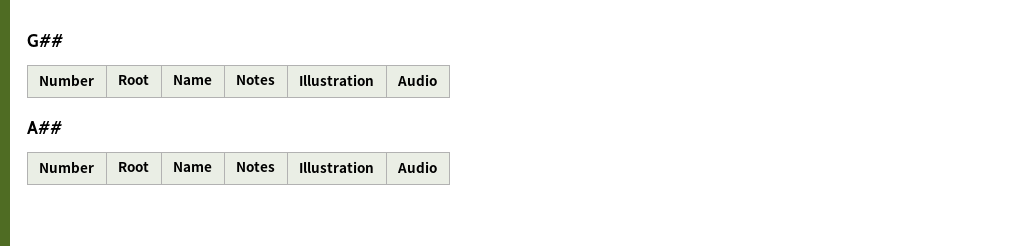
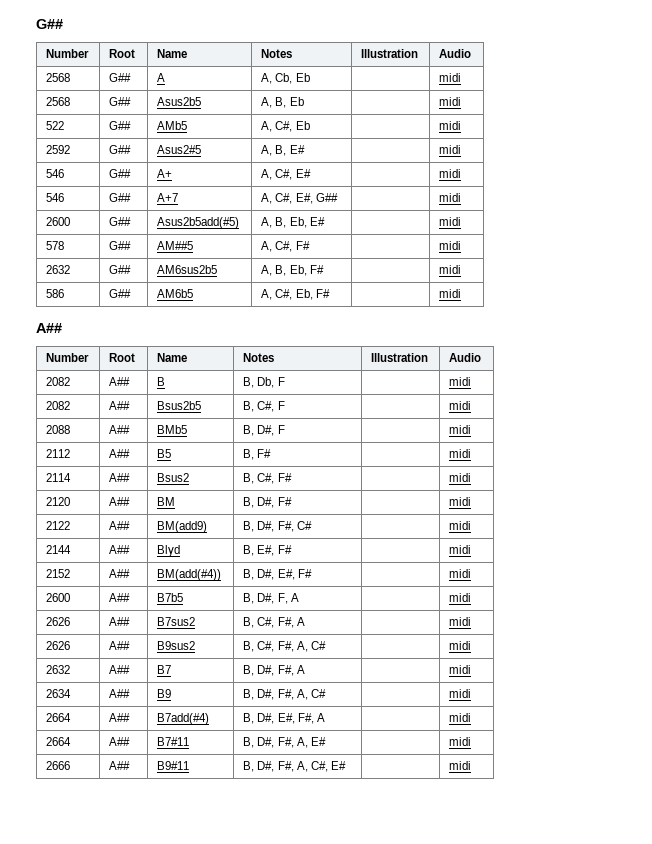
+ 2568 | G## | A | A, Cb, Eb | | midi
+ 2568 | G## | Asus2b5 | A, B, Eb | | midi
+ 522 | G## | AMb5 | A, C#, Eb | | midi
+ 2592 | G## | Asus2#5 | A, B, E# | | midi
+ 546 | G## | A+ | A, C#, E# | | midi
+ 546 | G## | A+7 | A, C#, E#, G## | | midi
+ 2600 | G## | Asus2b5add(#5) | A, B, Eb, E# | | midi
+ 578 | G## | AM##5 | A, C#, F# | | midi
+ 2632 | G## | AM6sus2b5 | A, B, Eb, F# | | midi
+ 586 | G## | AM6b5 | A, C#, Eb, F# | | midi
+ 2082 | A## | B | B, Db, F | | midi
+ 2082 | A## | Bsus2b5 | B, C#, F | | midi
+ 2088 | A## | BMb5 | B, D#, F | | midi
+ 2112 | A## | B5 | B, F# | | midi
+ 2114 | A## | Bsus2 | B, C#, F# | | midi
+ 2120 | A## | BM | B, D#, F# | | midi
+ 2122 | A## | BM(add9) | B, D#, F#, C# | | midi
+ 2144 | A## | Blyd | B, E#, F# | | midi
+ 2152 | A## | BM(add(#4)) | B, D#, E#, F# | | midi
+ 2600 | A## | B7b5 | B, D#, F, A | | midi
+ 2626 | A## | B7sus2 | B, C#, F#, A | | midi
+ 2626 | A## | B9sus2 | B, C#, F#, A, C# | | midi
+ 2632 | A## | B7 | B, D#, F#, A | | midi
+ 2634 | A## | B9 | B, D#, F#, A, C# | | midi
+ 2664 | A## | B7add(#4) | B, D#, E#, F#, A | | midi
+ 2664 | A## | B7#11 | B, D#, F#, A, E# | | midi
+ 2666 | A## | B9#11 | B, D#, F#, A, C#, E# | | midi

